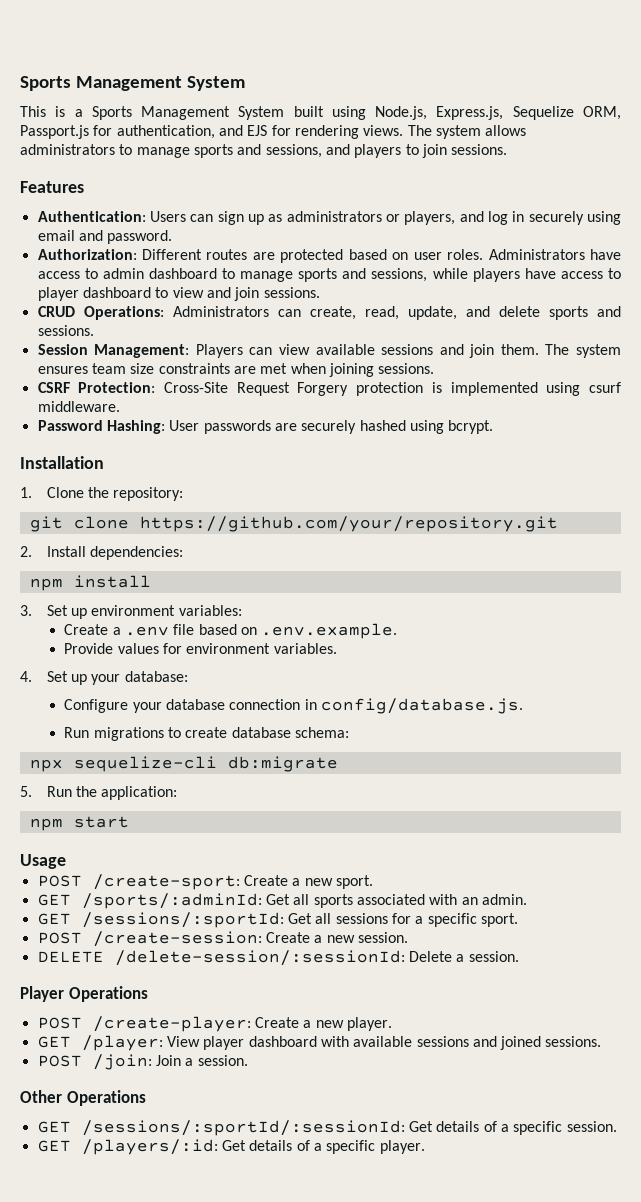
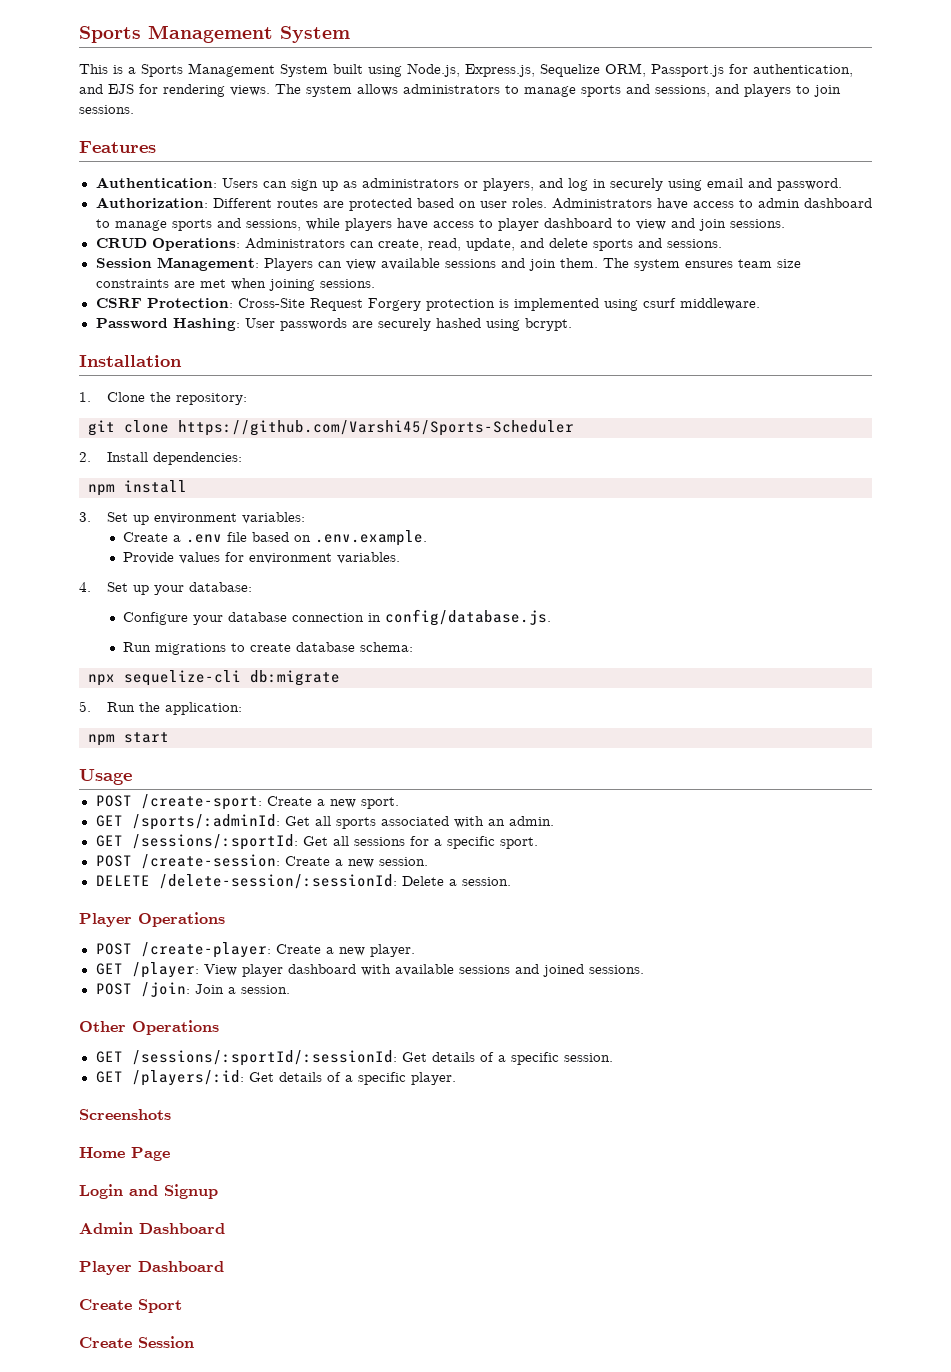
- git clone https://github.com/your/repository.git
+ git clone https://github.com/Varshi45/Sports-Scheduler
+ Screenshots
+ Home Page
+ Login and Signup
+ Admin Dashboard
+ Player Dashboard
+ Create Sport
+ Create Session

